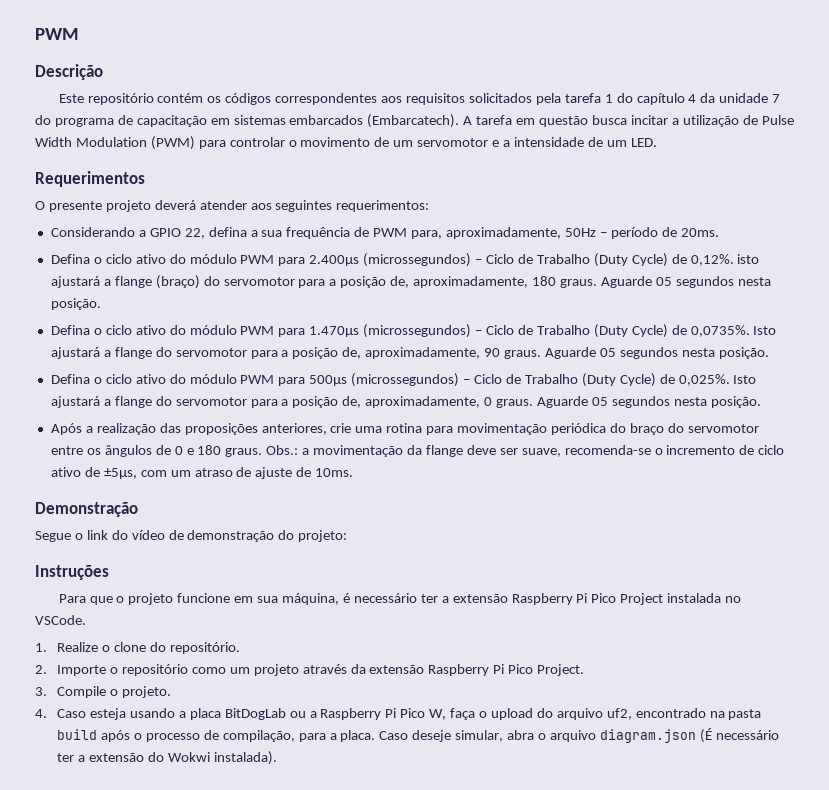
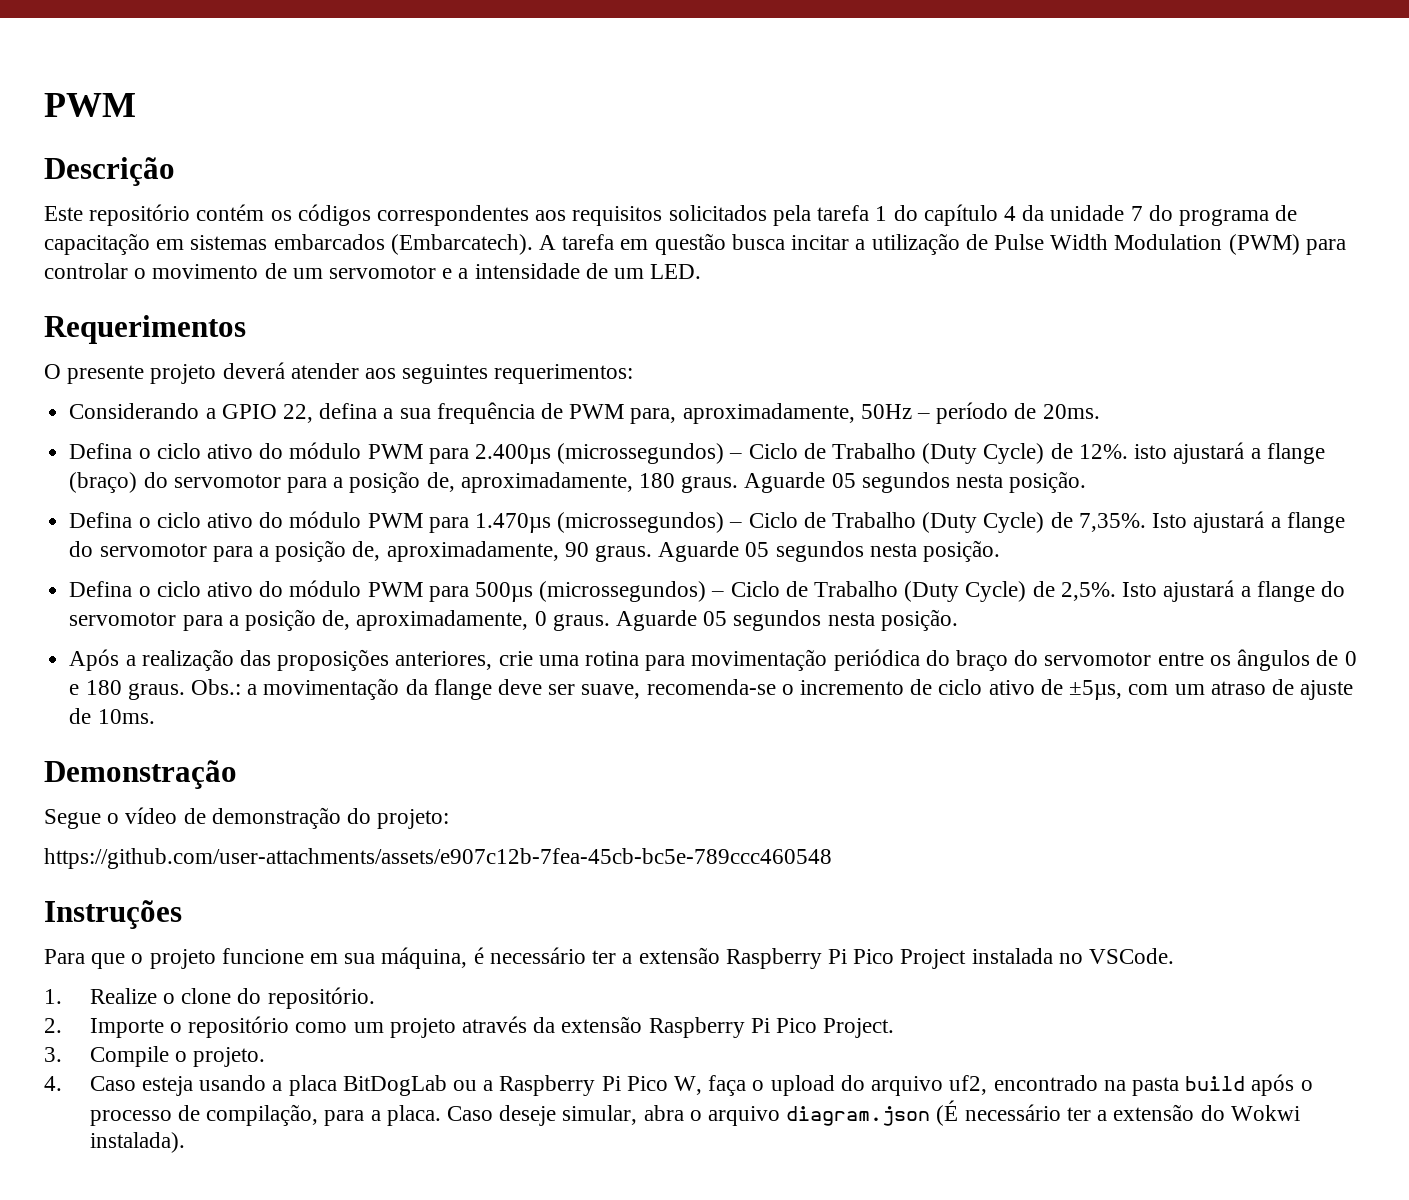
- Defina o ciclo ativo do módulo PWM para 2.400µs (microssegundos) – Ciclo de Trabalho (Duty Cycle) de 0,12%. isto ajustará a flange (braço) do servomotor para a posição de, aproximadamente, 180 graus.
+ Defina o ciclo ativo do módulo PWM para 2.400µs (microssegundos) – Ciclo de Trabalho (Duty Cycle) de 12%. isto ajustará a flange (braço) do servomotor para a posição de, aproximadamente, 180 graus.
- Defina o ciclo ativo do módulo PWM para 1.470µs (microssegundos) – Ciclo de Trabalho (Duty Cycle) de 0,0735%.
+ Defina o ciclo ativo do módulo PWM para 1.470µs (microssegundos) – Ciclo de Trabalho (Duty Cycle) de 7,35%.
- Defina o ciclo ativo do módulo PWM para 500µs (microssegundos) – Ciclo de Trabalho (Duty Cycle) de 0,025%.
+ Defina o ciclo ativo do módulo PWM para 500µs (microssegundos) – Ciclo de Trabalho (Duty Cycle) de 2,5%.
- Segue o link do vídeo de demonstração do projeto:
+ Segue o vídeo de demonstração do projeto:
+ https://github.com/user-attachments/assets/e907c12b-7fea-45cb-bc5e-789ccc460548

